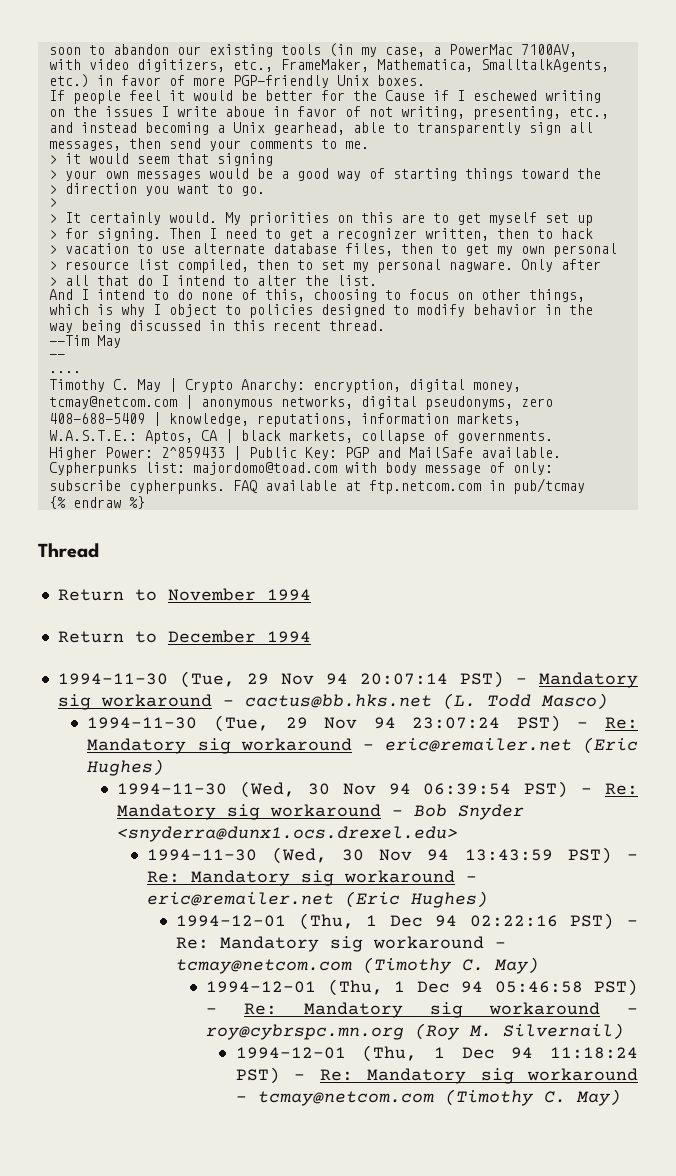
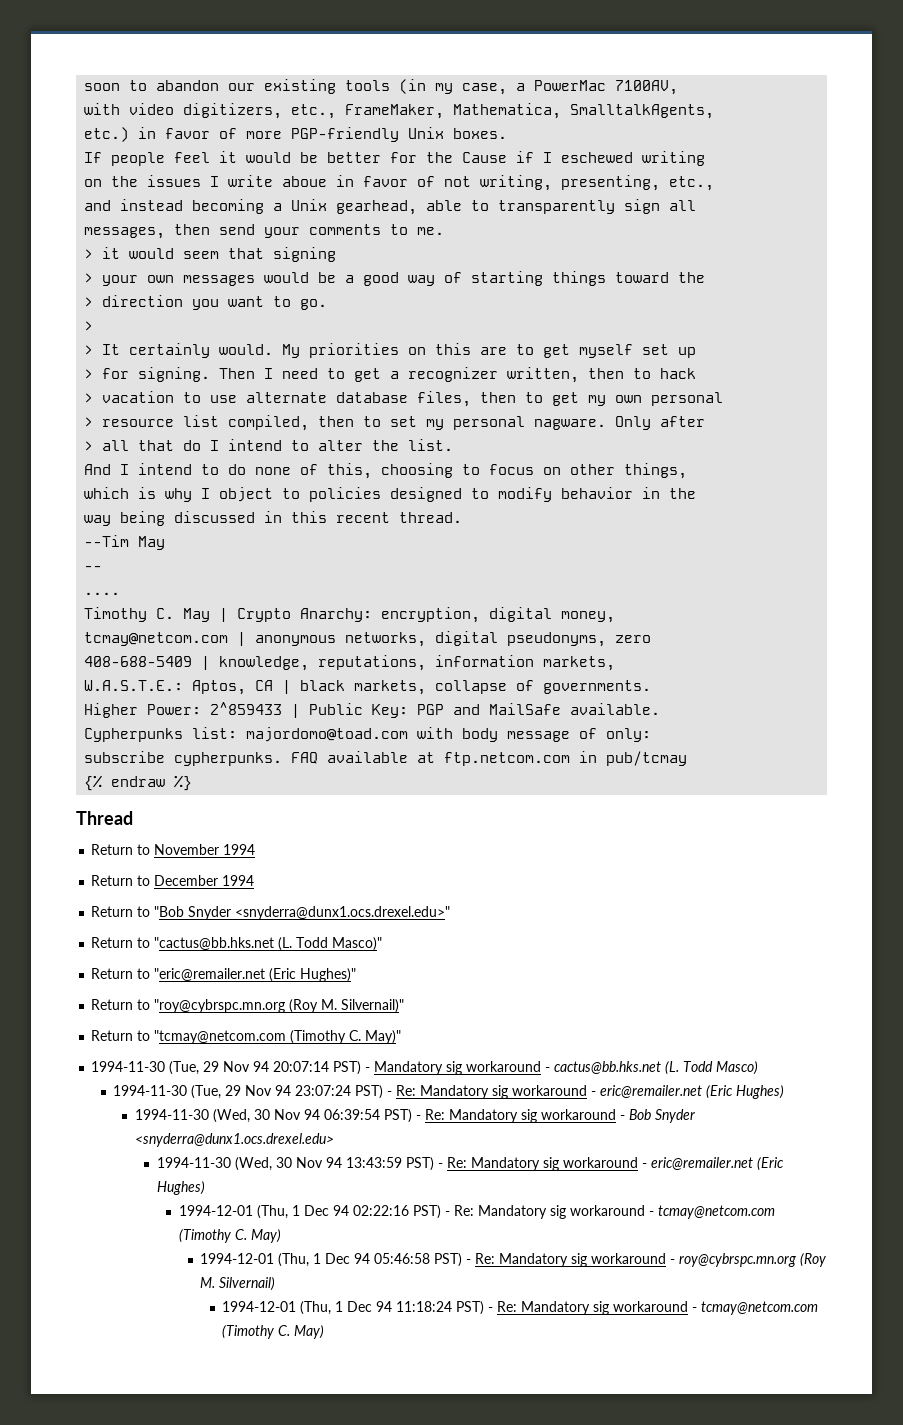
+ Return to "Bob Snyder <snyderra@dunx1.ocs.drexel.edu>"
+ Return to "cactus@bb.hks.net (L. Todd Masco)"
+ Return to "eric@remailer.net (Eric Hughes)"
+ Return to "roy@cybrspc.mn.org (Roy M. Silvernail)"
+ Return to "tcmay@netcom.com (Timothy C. May)"

